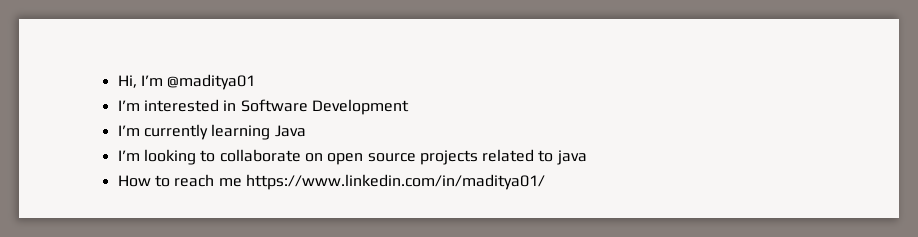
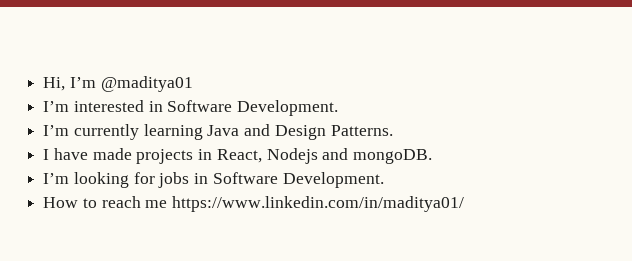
- I’m interested in Software Development
+ I’m interested in Software Development.
- I’m currently learning Java
- I’m looking to collaborate on open source projects related to java
+ I’m currently learning Java and Design Patterns.
+ I have made projects in React, Nodejs and mongoDB.
+ I’m looking for jobs in Software Development.

